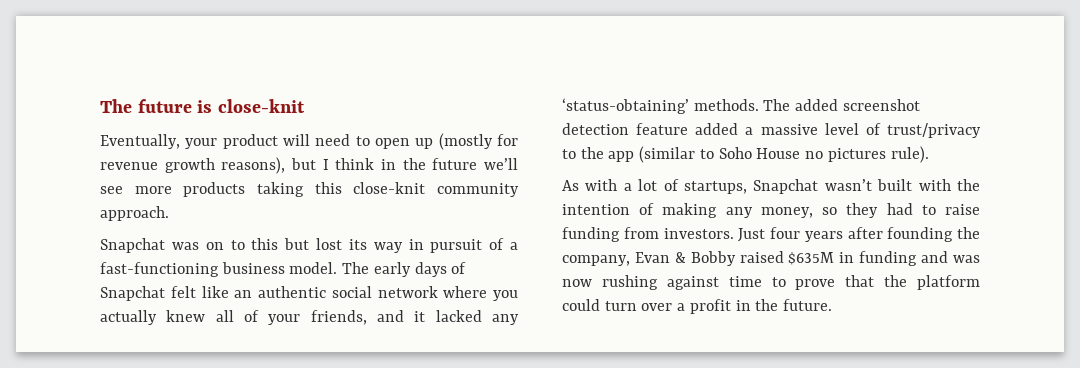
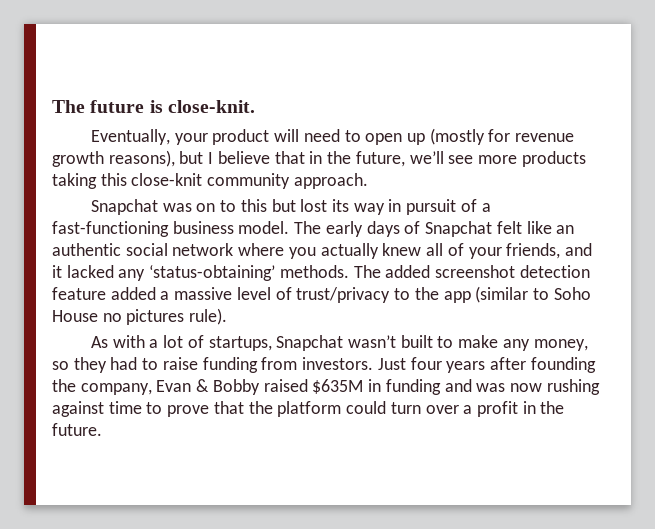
- The future is close-knit
+ The future is close-knit.
- Eventually, your product will need to open up (mostly for revenue growth reasons), but I think in the future we’ll see more products taking this close-knit community approach.
+ Eventually, your product will need to open up (mostly for revenue growth reasons), but I believe that in the future, we’ll see more products taking this close-knit community approach.
- As with a lot of startups, Snapchat wasn’t built with the intention of making any money, so they had to raise funding from investors.
+ As with a lot of startups, Snapchat wasn’t built to make any money, so they had to raise funding from investors.

